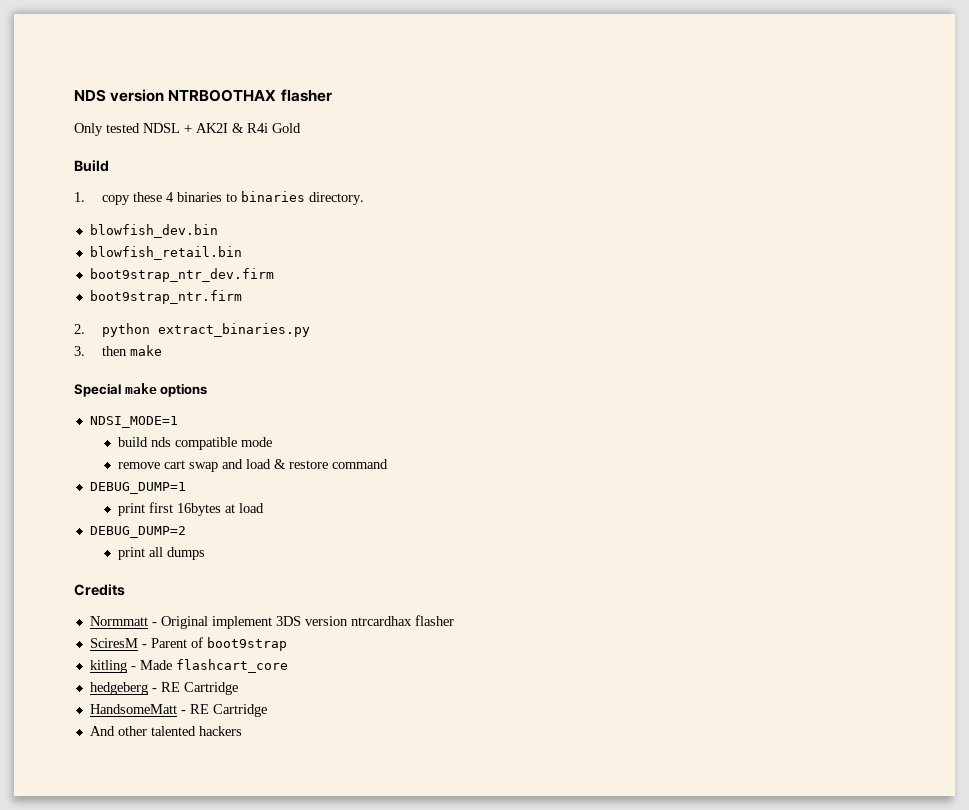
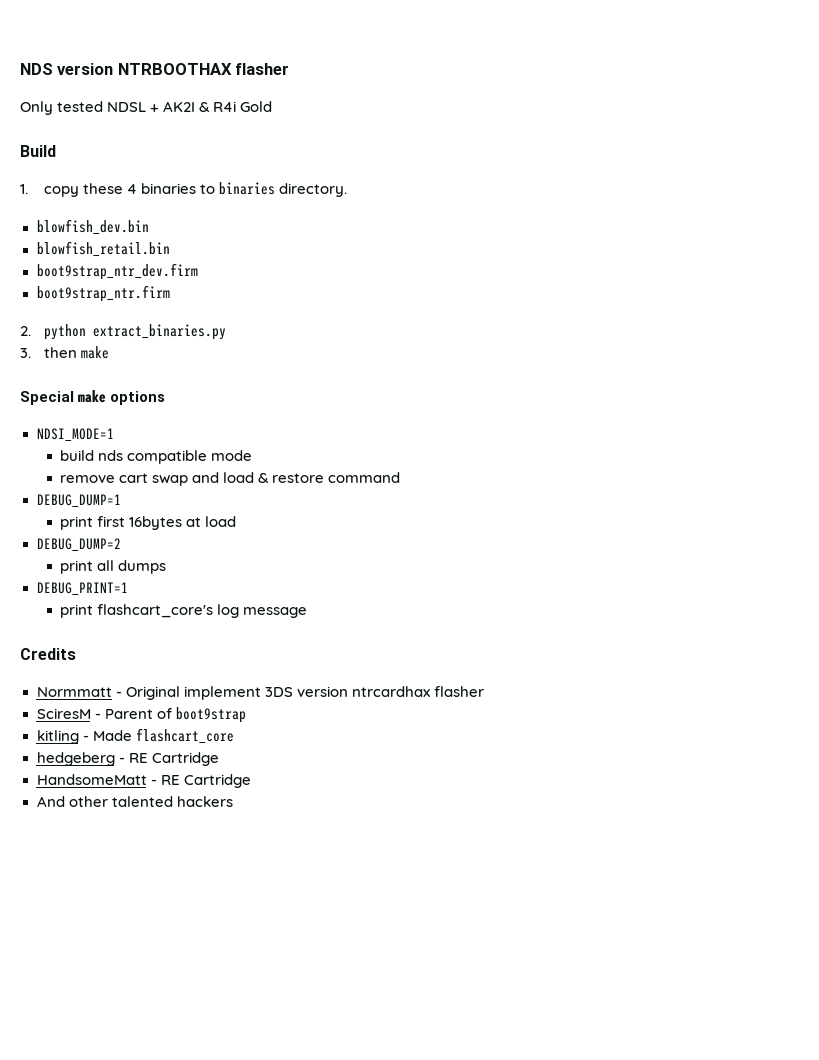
+ DEBUG_PRINT=1
+ print flashcart_core's log message

